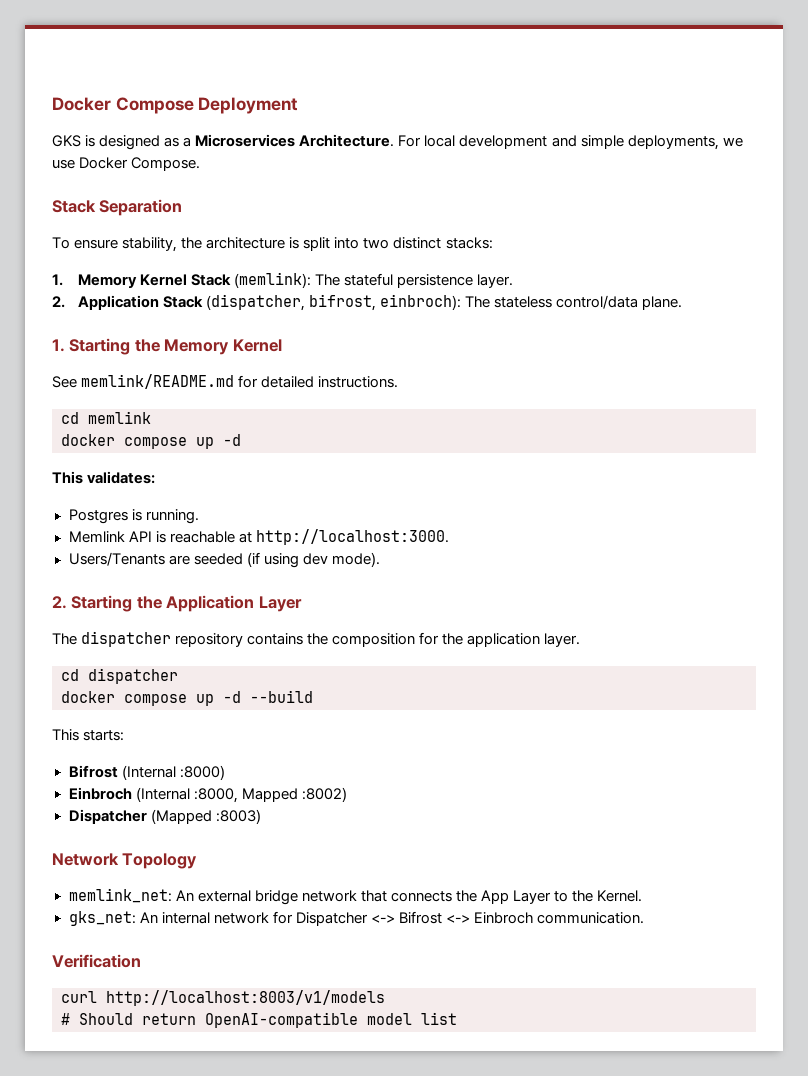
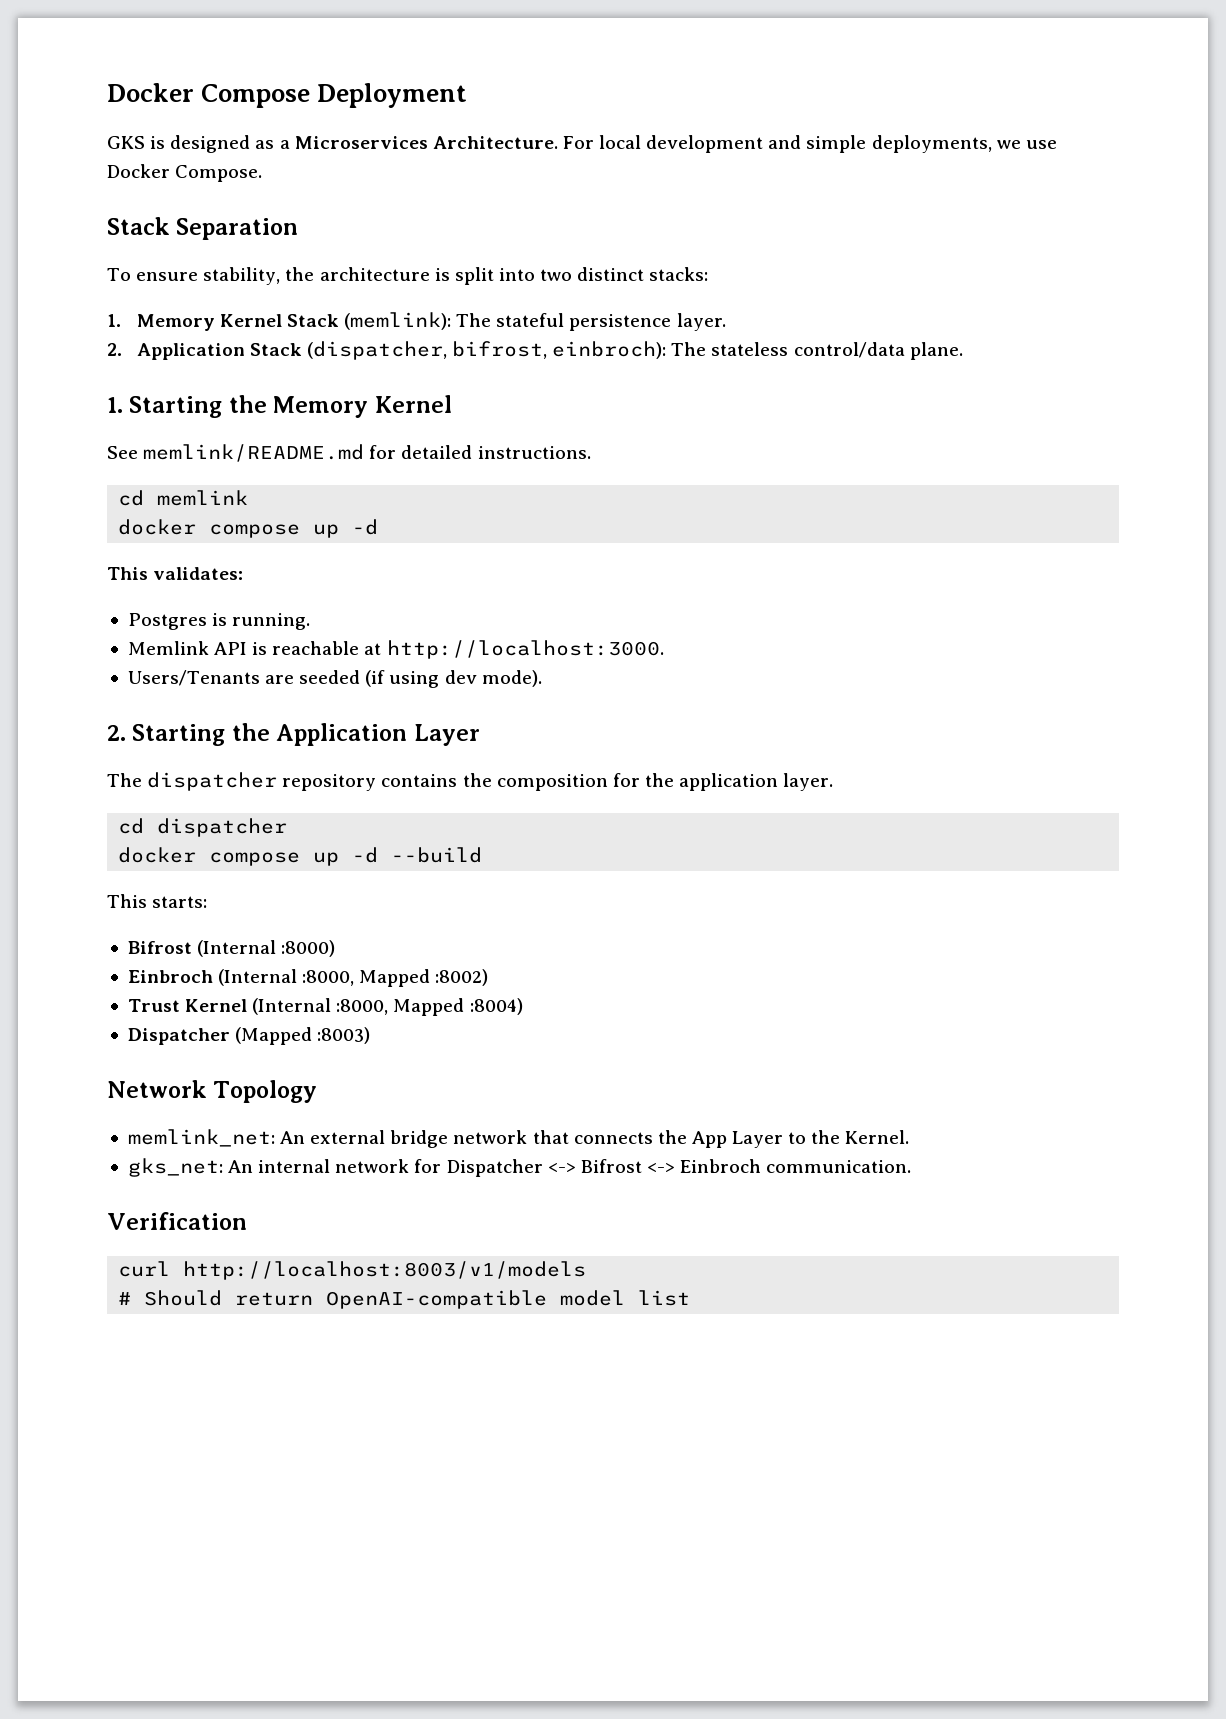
+ Trust Kernel (Internal :8000, Mapped :8004)

